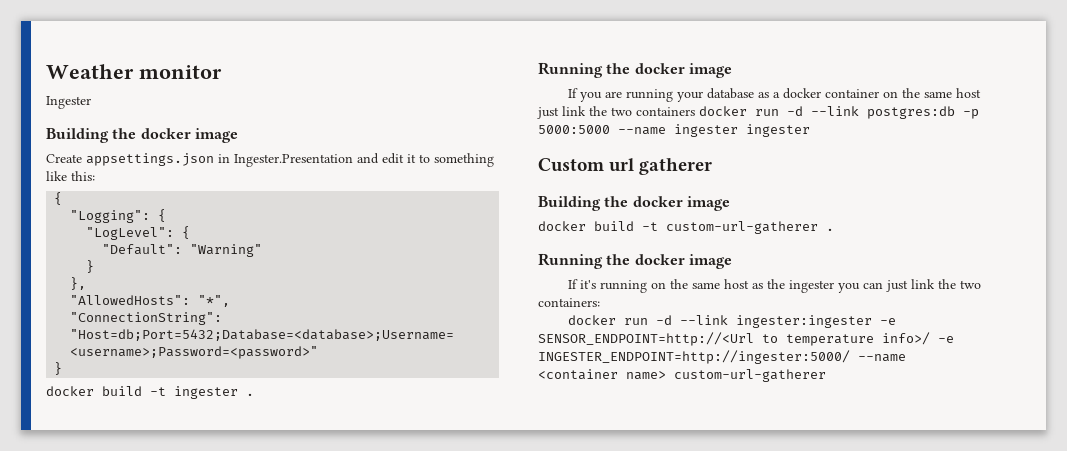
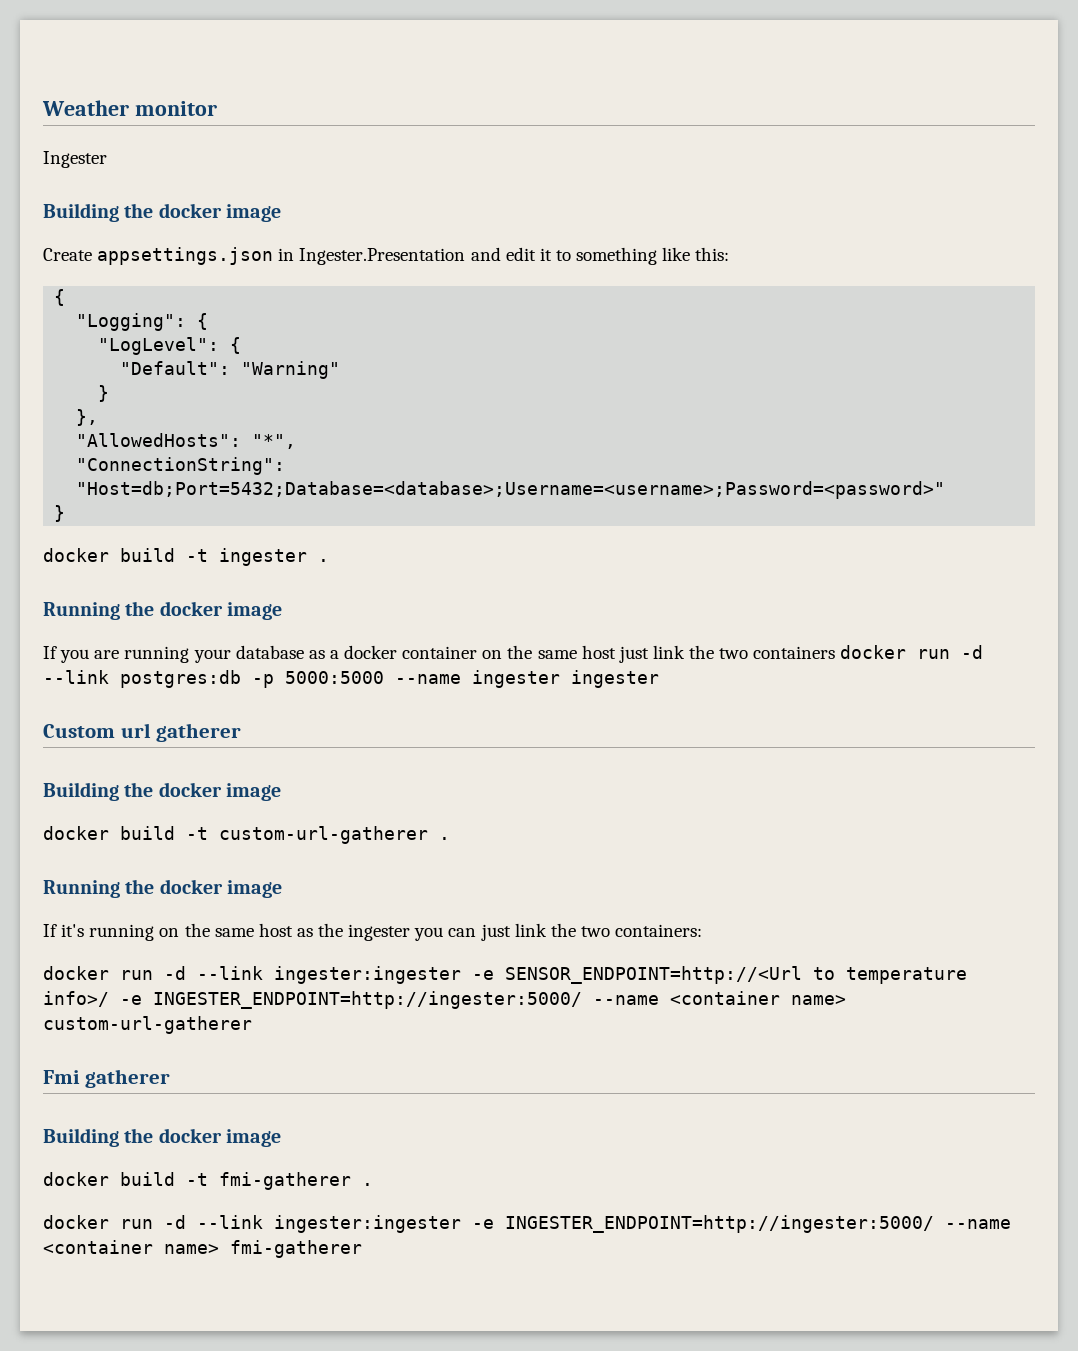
+ Fmi gatherer
+ Building the docker image
+ docker build -t fmi-gatherer .
+ docker run -d --link ingester:ingester -e INGESTER_ENDPOINT=http://ingester:5000/ --name <container name> fmi-gatherer

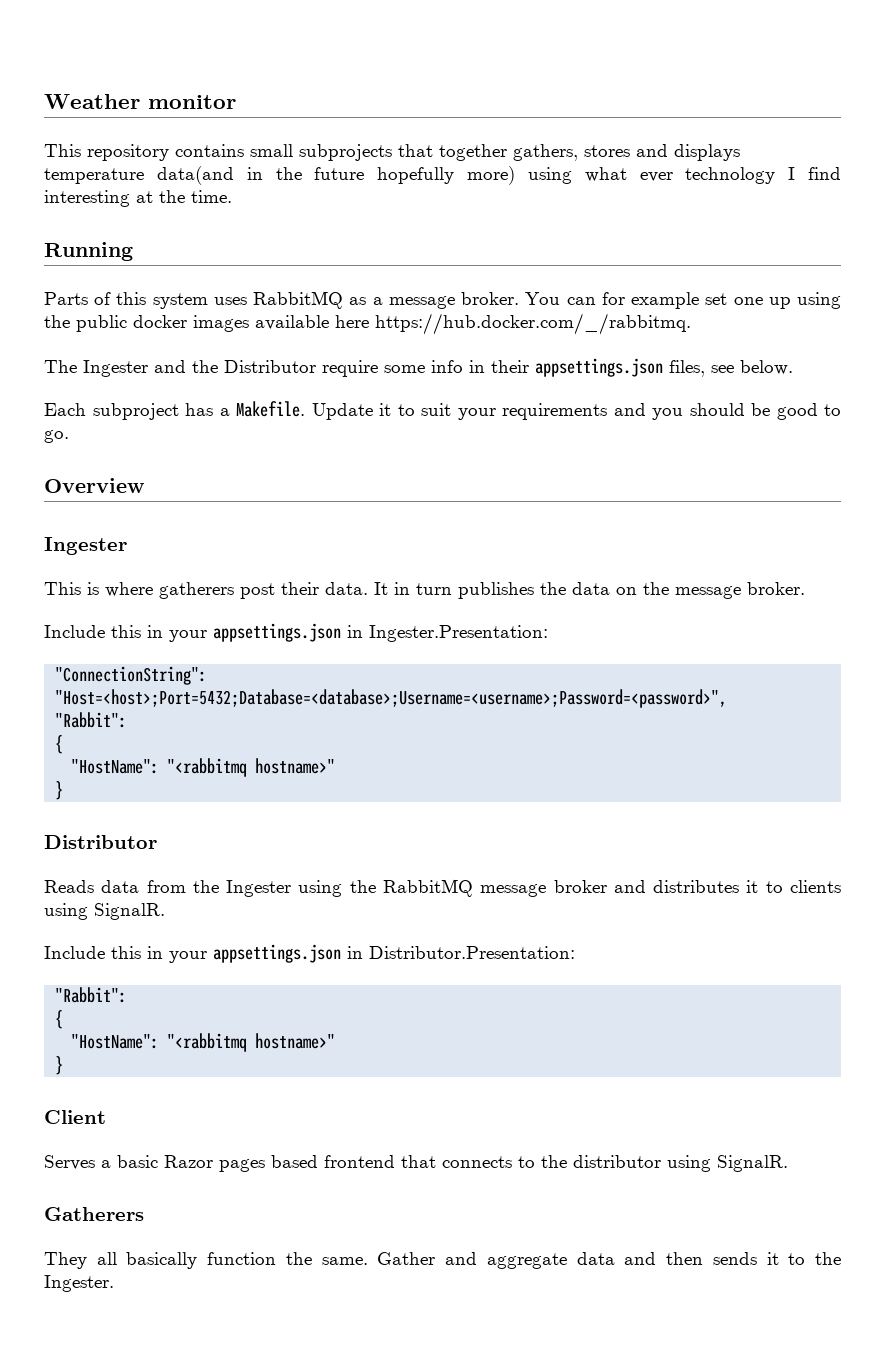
+ This repository contains small subprojects that together gathers, stores and displays temperature data(and in the future hopefully more) using what ever technology I find interesting at the time.
+ Running
+ Parts of this system uses RabbitMQ as a message broker. You can for example set one up using the public docker images available here https://hub.docker.com/_/rabbitmq.
+ The Ingester and the Distributor require some info in their appsettings.json files, see below.
+ Each subproject has a Makefile. Update it to suit your requirements and you should be good to go.
+ Overview
  Ingester
- Building the docker image
- Create appsettings.json in Ingester.Presentation and edit it to something like this:
+ This is where gatherers post their data. It in turn publishes the data on the message broker.
+ Include this in your appsettings.json in Ingester.Presentation:
+ "ConnectionString": "Host=<host>;Port=5432;Database=<database>;Username=<username>;Password=<password>",
+ "Rabbit":
  {
- "Logging": {
- "LogLevel": {
- "Default": "Warning"
+ "HostName": "<rabbitmq hostname>"
  }
- },
- "AllowedHosts": "*",
- "ConnectionString": "Host=db;Port=5432;Database=<database>;Username=<username>;Password=<password>"
+ Distributor
+ Reads data from the Ingester using the RabbitMQ message broker and distributes it to clients using SignalR.
+ Include this in your appsettings.json in Distributor.Presentation:
+ "Rabbit":
+ {
+ "HostName": "<rabbitmq hostname>"
  }
- docker build -t ingester .
- Running the docker image
- If you are running your database as a docker container on the same host just link the two containers docker run -d --link postgres:db -p 5000:5000 --name ingester ingester
- Custom url gatherer
- Building the docker image
- docker build -t custom-url-gatherer .
- Running the docker image
- If it's running on the same host as the ingester you can just link the two containers:
- docker run -d --link ingester:ingester -e SENSOR_ENDPOINT=http://<Url to temperature info>/ -e INGESTER_ENDPOINT=http://ingester:5000/ --name <container name> custom-url-gatherer
- Fmi gatherer
- Building the docker image
- docker build -t fmi-gatherer .
- docker run -d --link ingester:ingester -e INGESTER_ENDPOINT=http://ingester:5000/ --name <container name> fmi-gatherer
+ Client
+ Serves a basic Razor pages based frontend that connects to the distributor using SignalR.
+ Gatherers
+ They all basically function the same. Gather and aggregate data and then sends it to the Ingester.

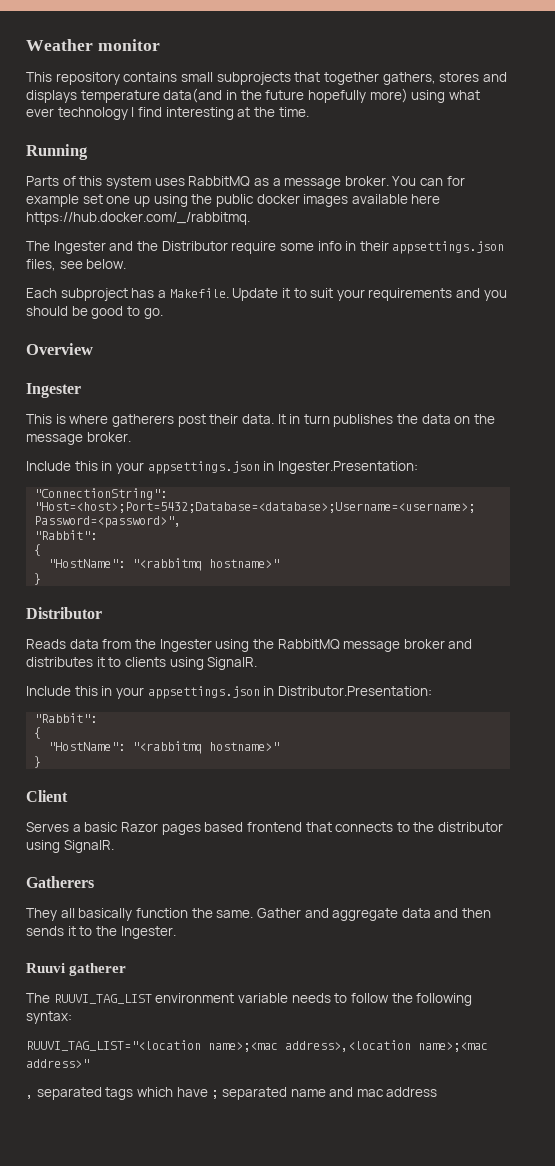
+ Ruuvi gatherer
+ The RUUVI_TAG_LIST environment variable needs to follow the following syntax:
+ RUUVI_TAG_LIST="<location name>;<mac address>,<location name>;<mac address>"
+ , separated tags which have ; separated name and mac address

